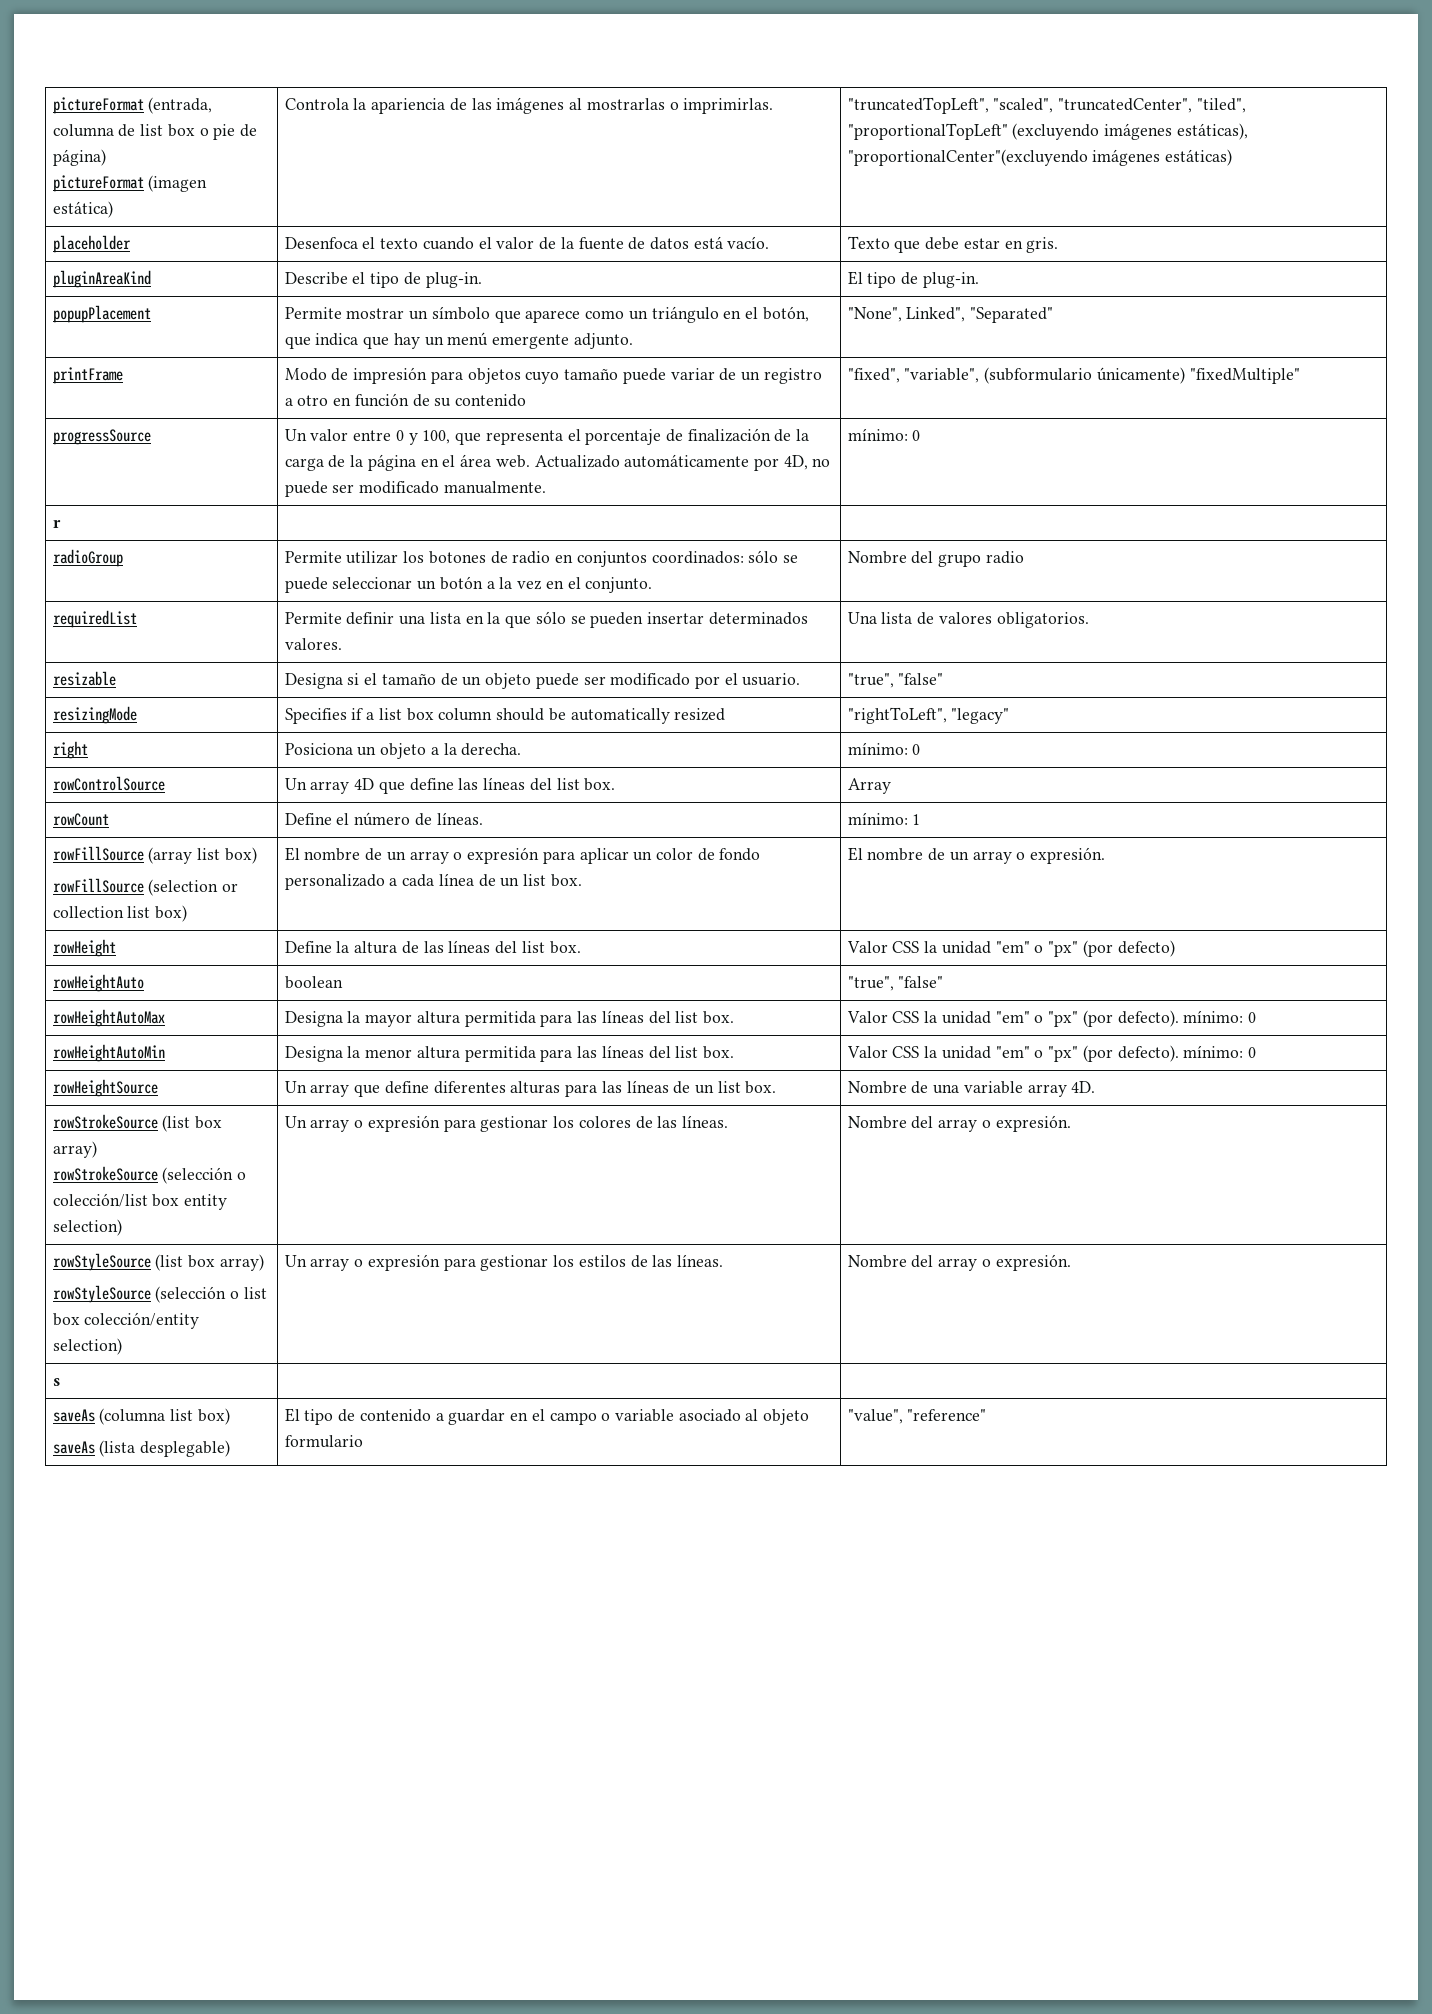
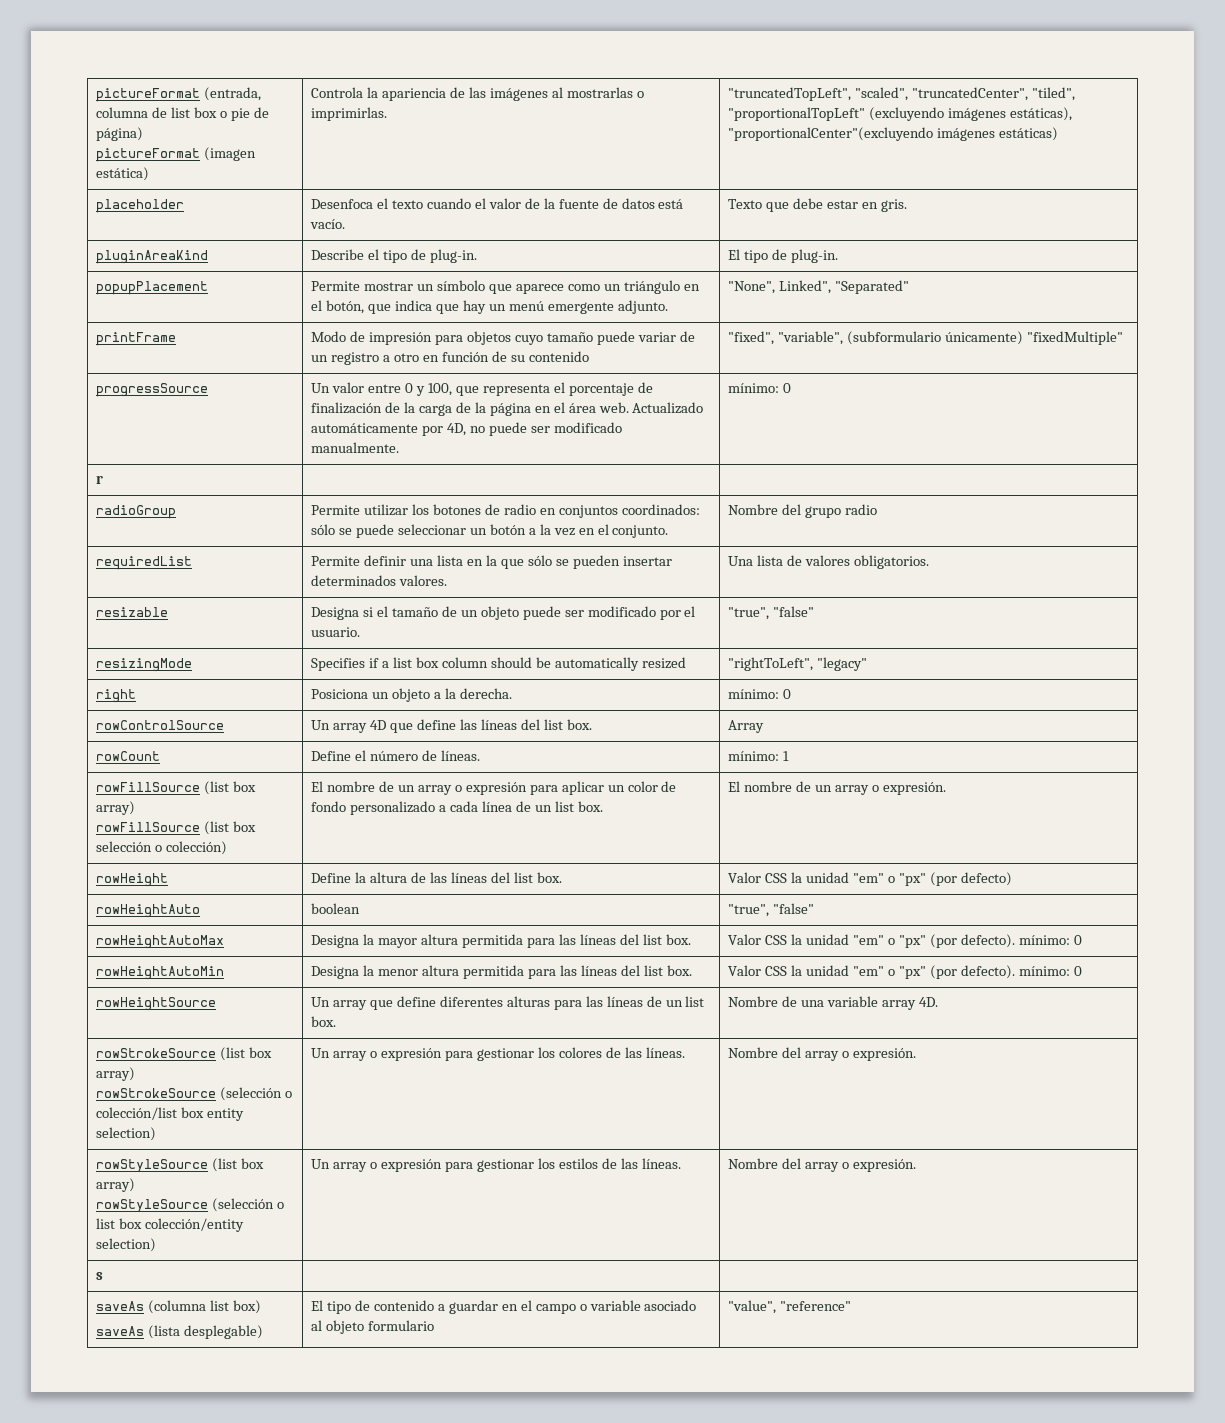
- rowFillSource (array list box)
- rowFillSource (selection or collection list box) | El nombre de un array o expresión para aplicar un color de fondo personalizado a cada línea de un list box. | El nombre de un array o expresión.
+ rowFillSource (list box array)
+ rowFillSource (list box selección o colección) | El nombre de un array o expresión para aplicar un color de fondo personalizado a cada línea de un list box. | El nombre de un array o expresión.

